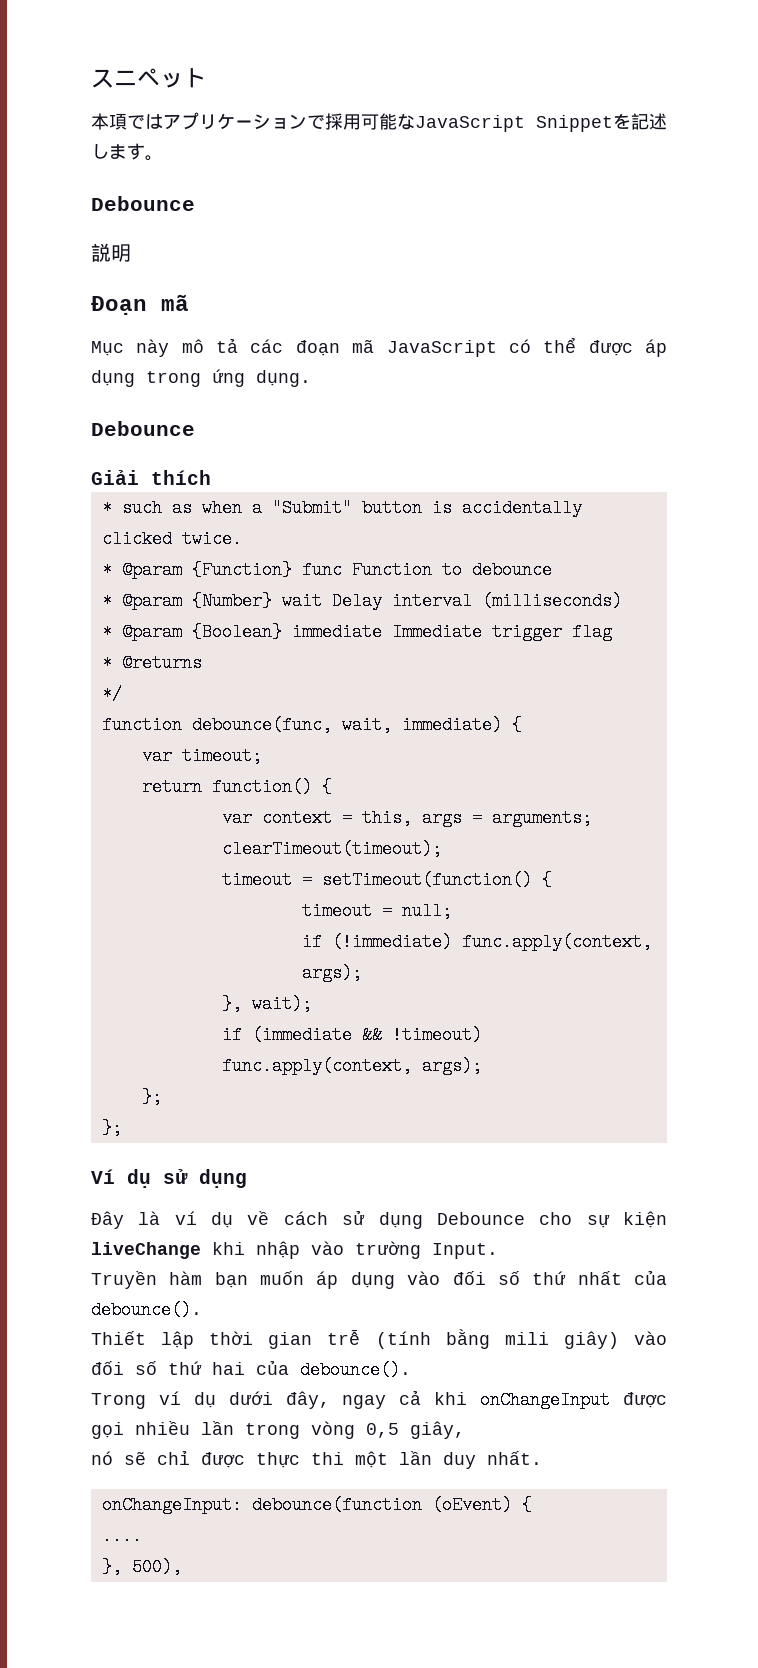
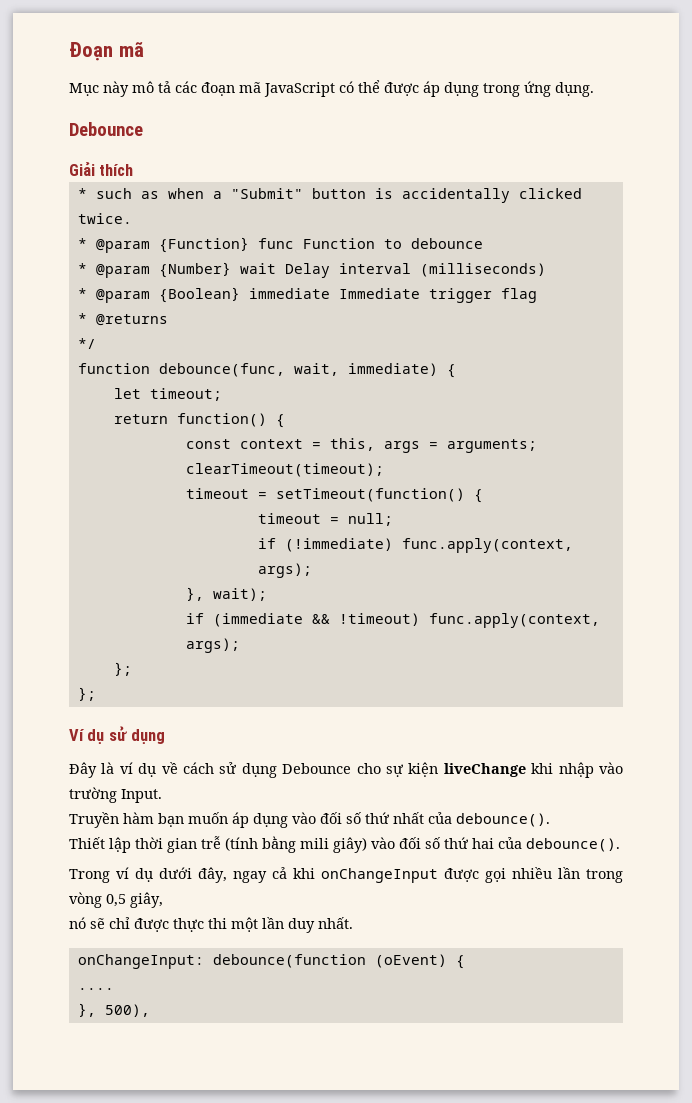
- スニペット
- 本項ではアプリケーションで採用可能なJavaScript Snippetを記述します。
- Debounce
- 説明
- var timeout;
+ let timeout;
- var context = this, args = arguments;
+ const context = this, args = arguments;

